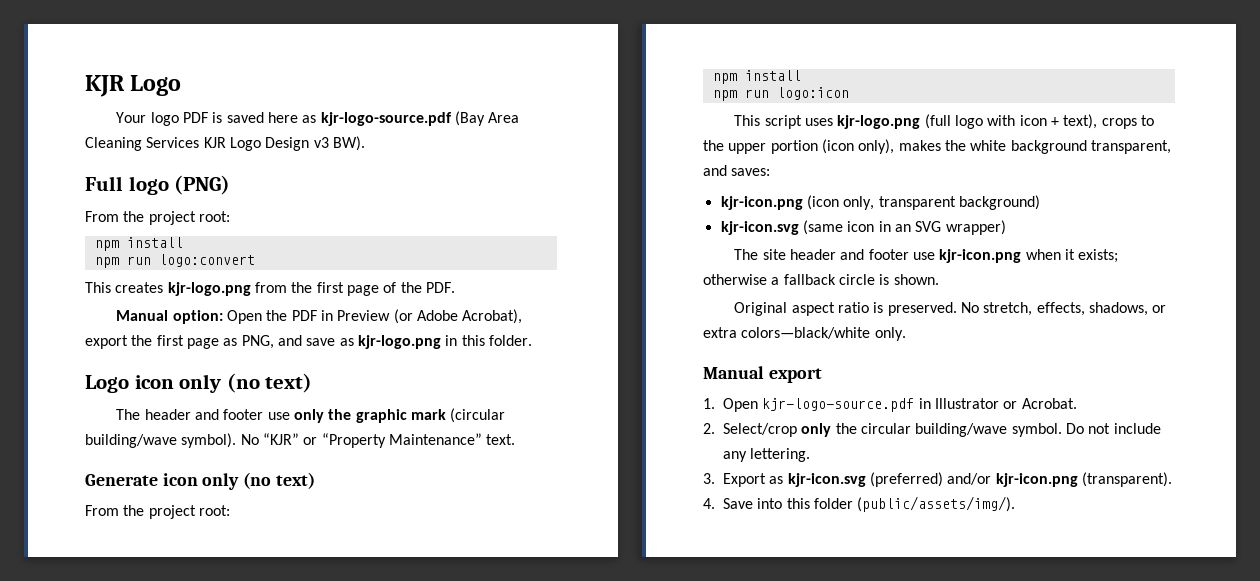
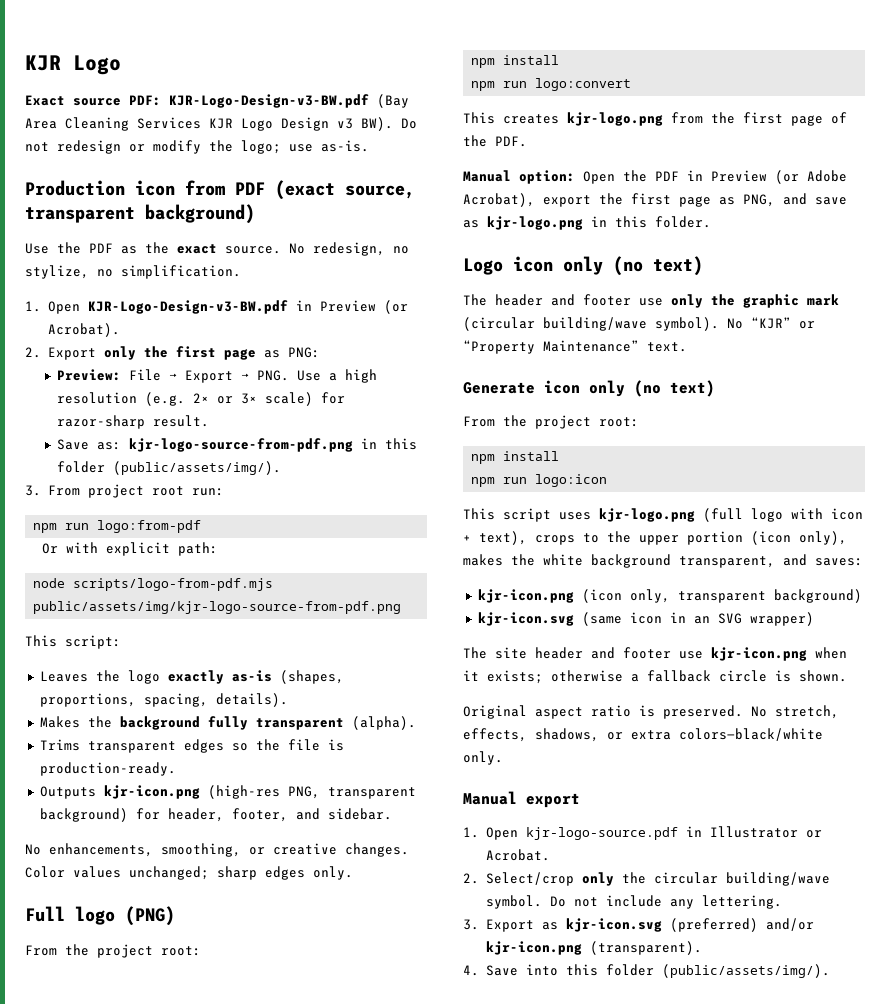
- Your logo PDF is saved here as kjr-logo-source.pdf (Bay Area Cleaning Services KJR Logo Design v3 BW).
+ Exact source PDF: KJR-Logo-Design-v3-BW.pdf (Bay Area Cleaning Services KJR Logo Design v3 BW). Do not redesign or modify the logo; use as-is.
+ Production icon from PDF (exact source, transparent background)
+ Use the PDF as the exact source. No redesign, no stylize, no simplification.
+ 1. Open KJR-Logo-Design-v3-BW.pdf in Preview (or Acrobat).
+ 2. Export only the first page as PNG:
+ Preview: File → Export → PNG. Use a high resolution (e.g. 2× or 3× scale) for razor-sharp result.
+ Save as: kjr-logo-source-from-pdf.png in this folder (public/assets/img/).
+ 3. From project root run:
+ npm run logo:from-pdf
+ Or with explicit path:
+ node scripts/logo-from-pdf.mjs public/assets/img/kjr-logo-source-from-pdf.png
+ This script:
+ Leaves the logo exactly as-is (shapes, proportions, spacing, details).
+ Makes the background fully transparent (alpha).
+ Trims transparent edges so the file is production-ready.
+ Outputs kjr-icon.png (high-res PNG, transparent background) for header, footer, and sidebar.
+ No enhancements, smoothing, or creative changes. Color values unchanged; sharp edges only.

